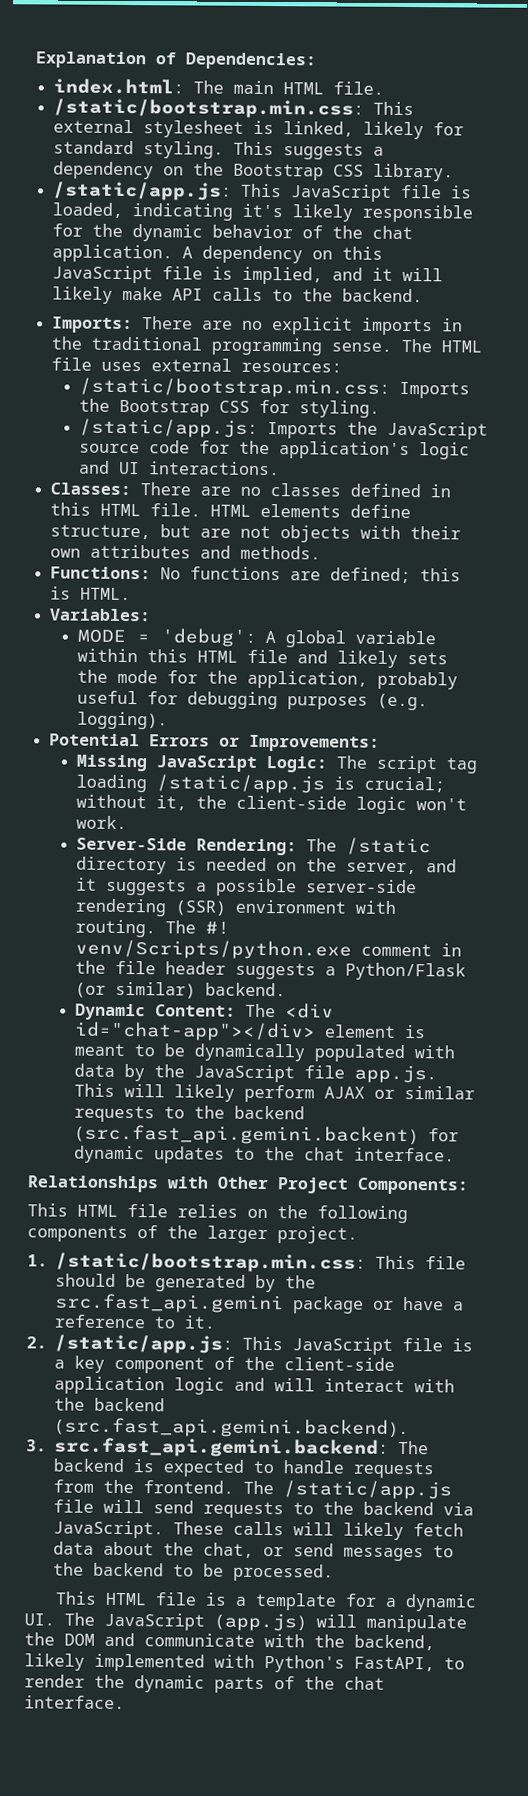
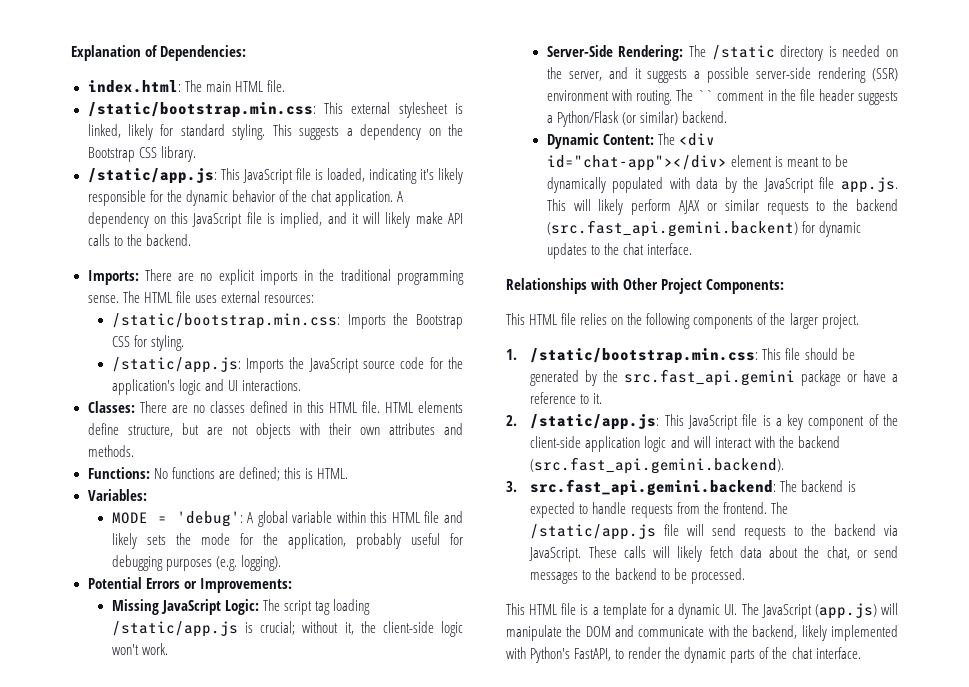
- The #! venv/Scripts/python.exe comment in the file header suggests a Python/Flask (or similar) backend.
+ The `` comment in the file header suggests a Python/Flask (or similar) backend.

